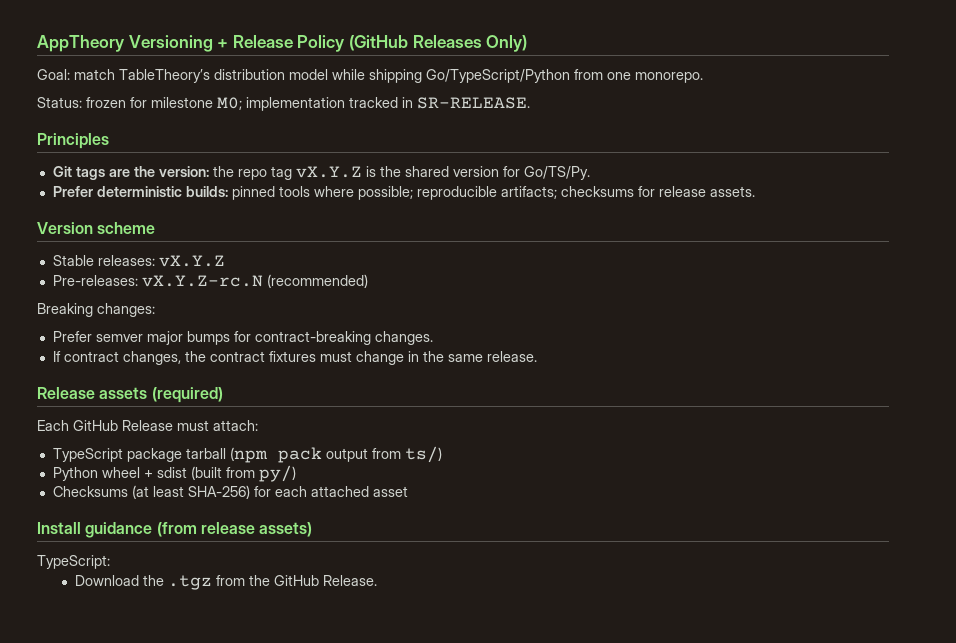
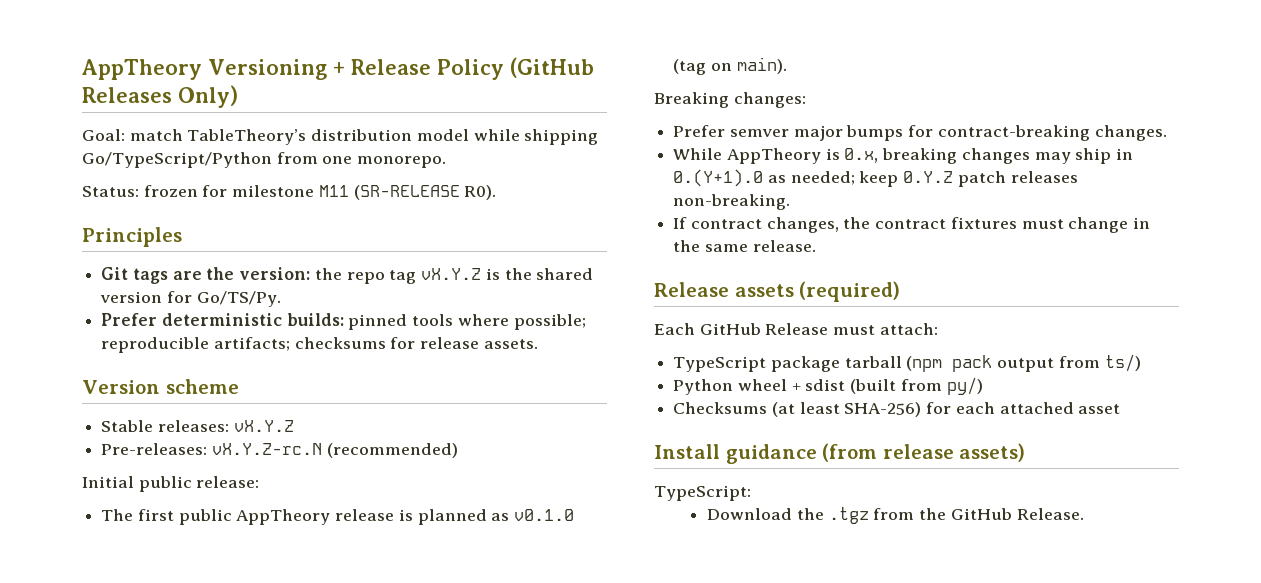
- Status: frozen for milestone M0; implementation tracked in SR-RELEASE.
+ Status: frozen for milestone M11 (SR-RELEASE R0).
+ Initial public release:
+ The first public AppTheory release is planned as v0.1.0 (tag on main).
+ While AppTheory is 0.x, breaking changes may ship in 0.(Y+1).0 as needed; keep 0.Y.Z patch releases non-breaking.

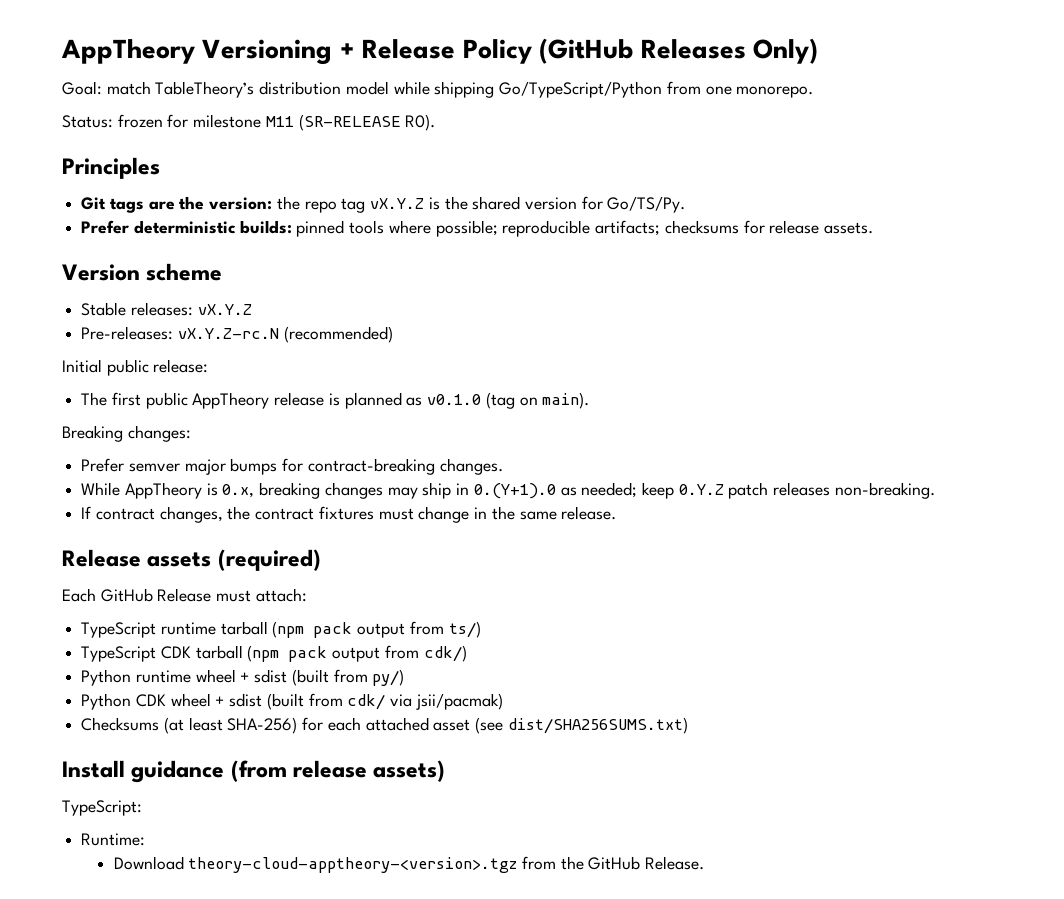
- TypeScript package tarball (npm pack output from ts/)
+ TypeScript runtime tarball (npm pack output from ts/)
- Python wheel + sdist (built from py/)
+ TypeScript CDK tarball (npm pack output from cdk/)
+ Python runtime wheel + sdist (built from py/)
+ Python CDK wheel + sdist (built from cdk/ via jsii/pacmak)
- Checksums (at least SHA-256) for each attached asset
+ Checksums (at least SHA-256) for each attached asset (see dist/SHA256SUMS.txt)
+ Runtime:
- Download the .tgz from the GitHub Release.
+ Download theory-cloud-apptheory-<version>.tgz from the GitHub Release.

